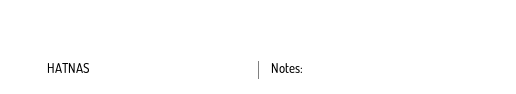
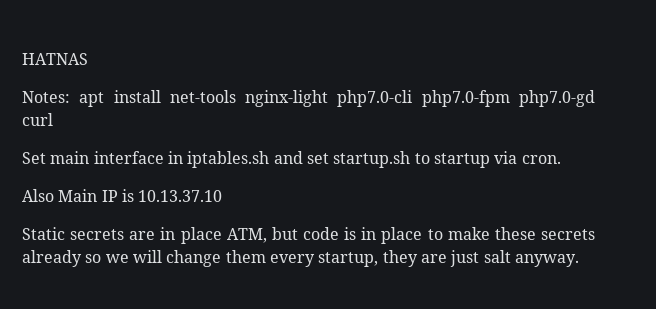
- Notes:
+ Notes: apt install net-tools nginx-light php7.0-cli php7.0-fpm php7.0-gd curl
+ Set main interface in iptables.sh and set startup.sh to startup via cron.
+ Also Main IP is 10.13.37.10
+ Static secrets are in place ATM, but code is in place to make these secrets already so we will change them every startup, they are just salt anyway.

